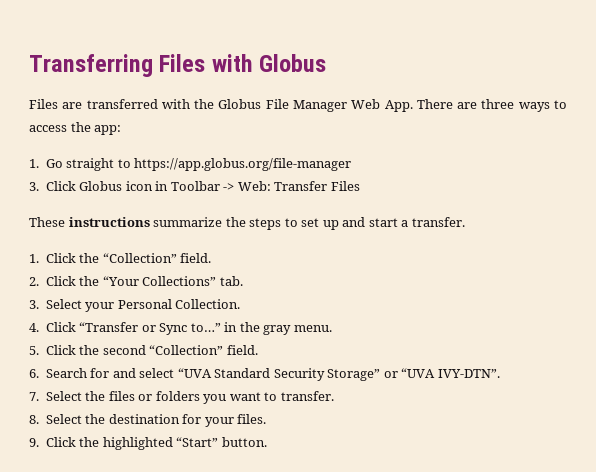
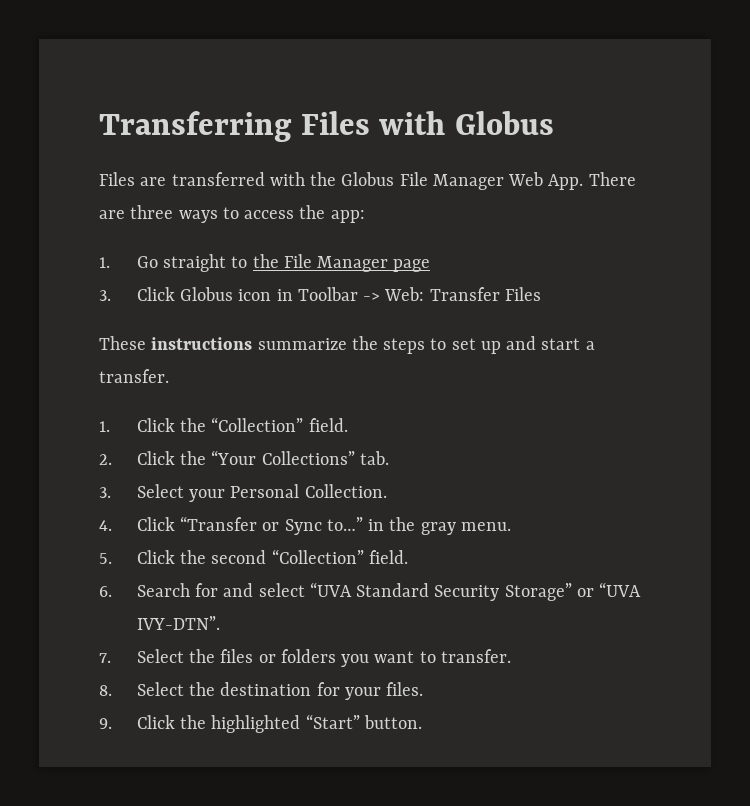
- 1. Go straight to https://app.globus.org/file-manager
+ 1. Go straight to the File Manager page

